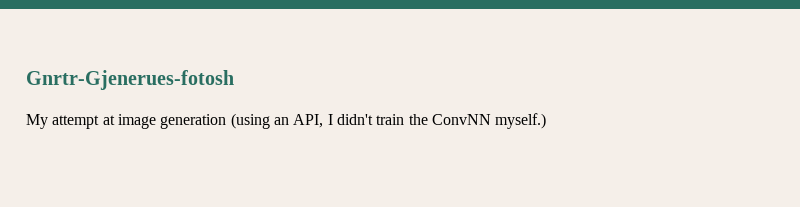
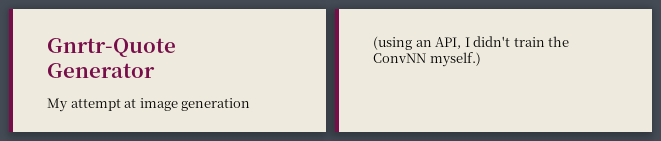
- Gnrtr-Gjenerues-fotosh
+ Gnrtr-Quote Generator

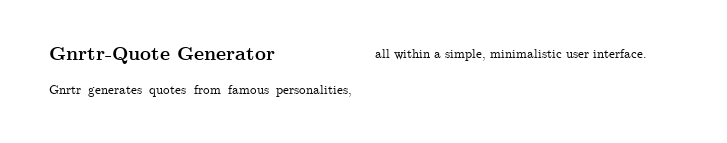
- My attempt at image generation (using an API, I didn't train the ConvNN myself.)
+ Gnrtr generates quotes from famous personalities, all within a simple, minimalistic user interface.

